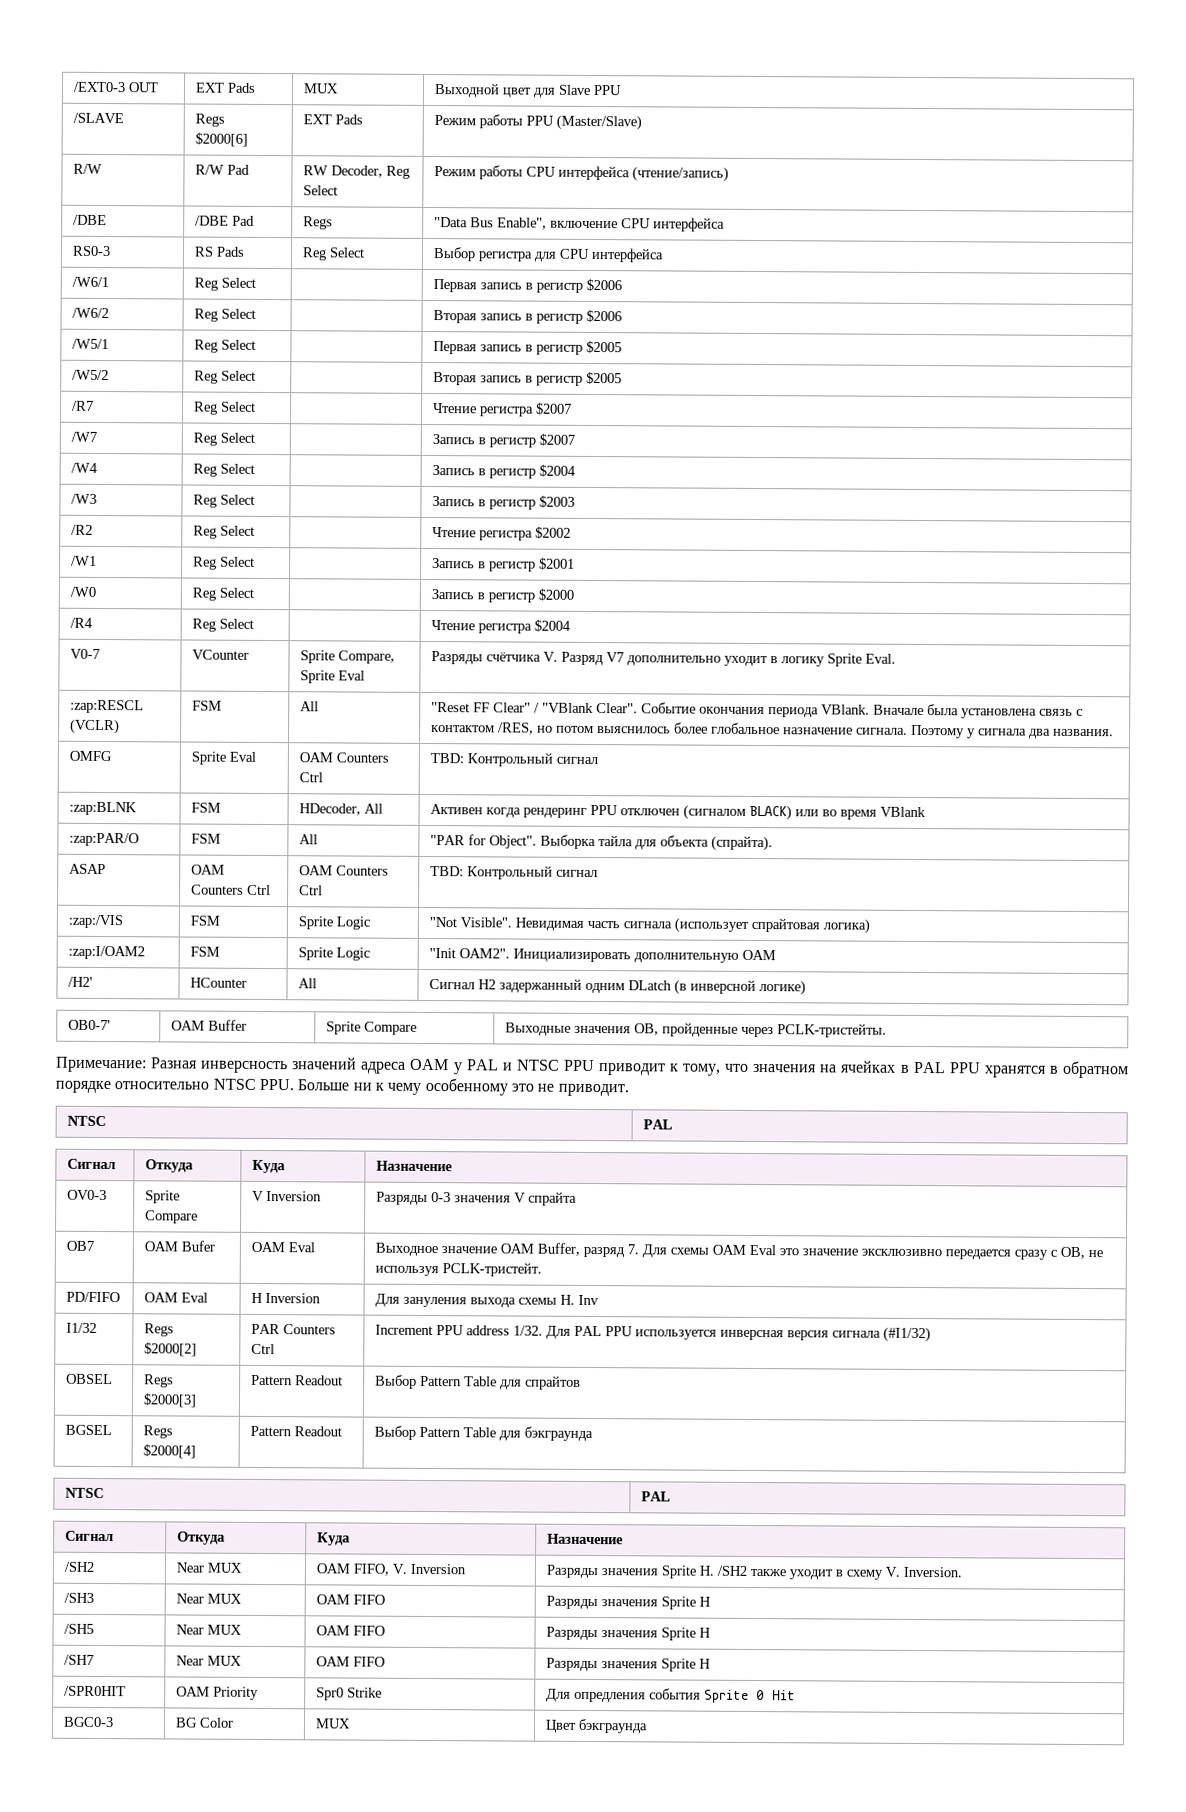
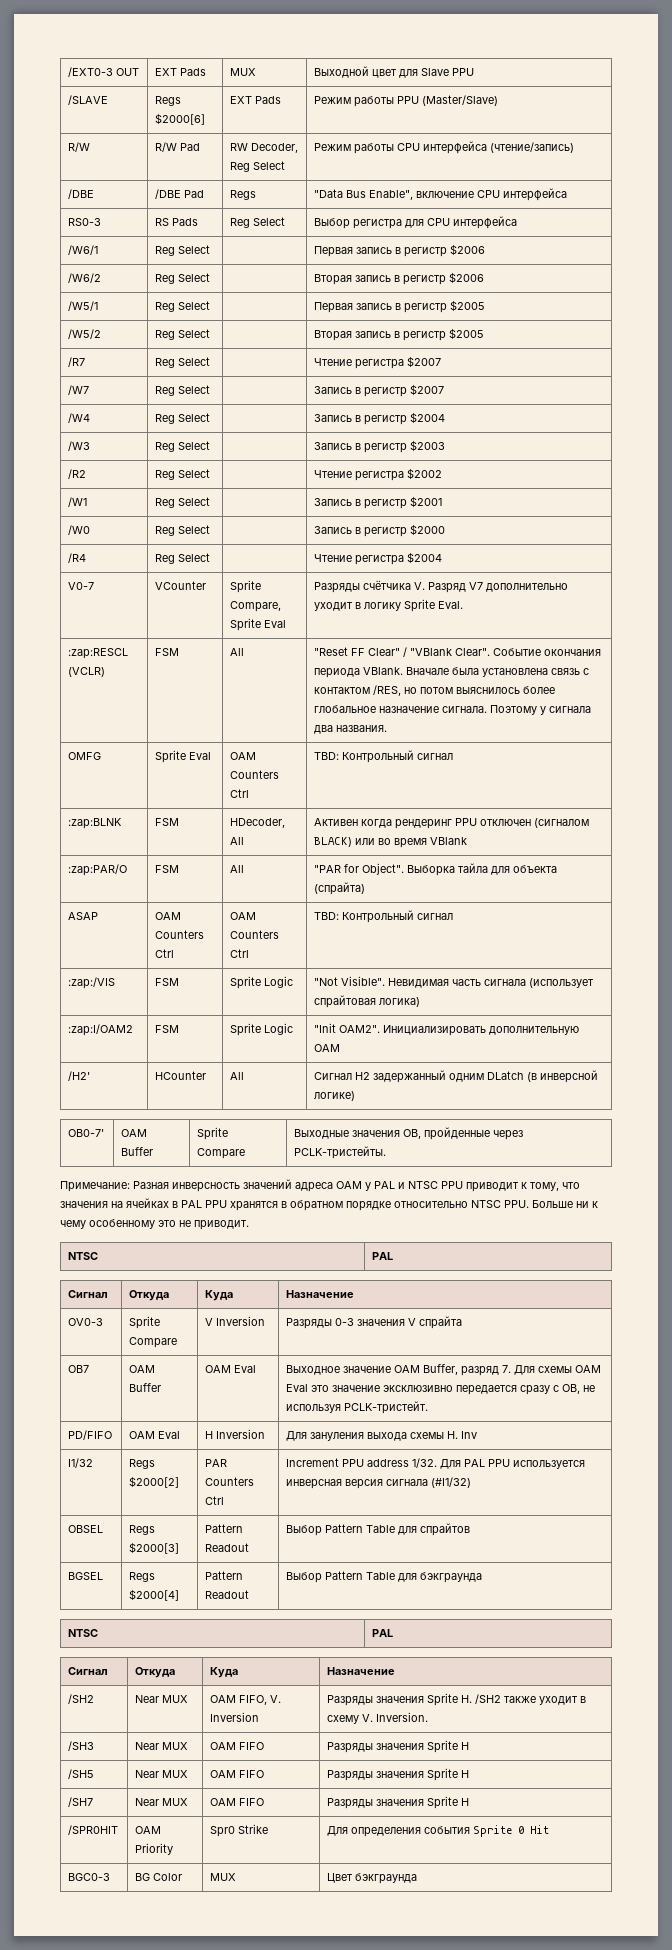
- :zap:PAR/O | FSM | All | "PAR for Object". Выборка тайла для объекта (спрайта).
+ :zap:PAR/O | FSM | All | "PAR for Object". Выборка тайла для объекта (спрайта)
- OB7 | OAM Bufer | OAM Eval | Выходное значение OAM Buffer, разряд 7. Для схемы OAM Eval это значение эксклюзивно передается сразу с OB, не используя PCLK-тристейт.
+ OB7 | OAM Buffer | OAM Eval | Выходное значение OAM Buffer, разряд 7. Для схемы OAM Eval это значение эксклюзивно передается сразу с OB, не используя PCLK-тристейт.
- /SPR0HIT | OAM Priority | Spr0 Strike | Для опредления события Sprite 0 Hit
+ /SPR0HIT | OAM Priority | Spr0 Strike | Для определения события Sprite 0 Hit

